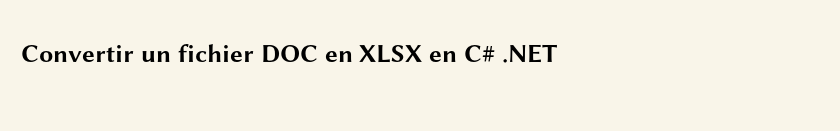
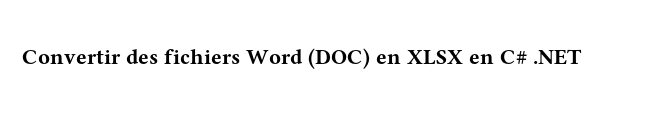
- Convertir un fichier DOC en XLSX en C# .NET
+ Convertir des fichiers Word (DOC) en XLSX en C# .NET

